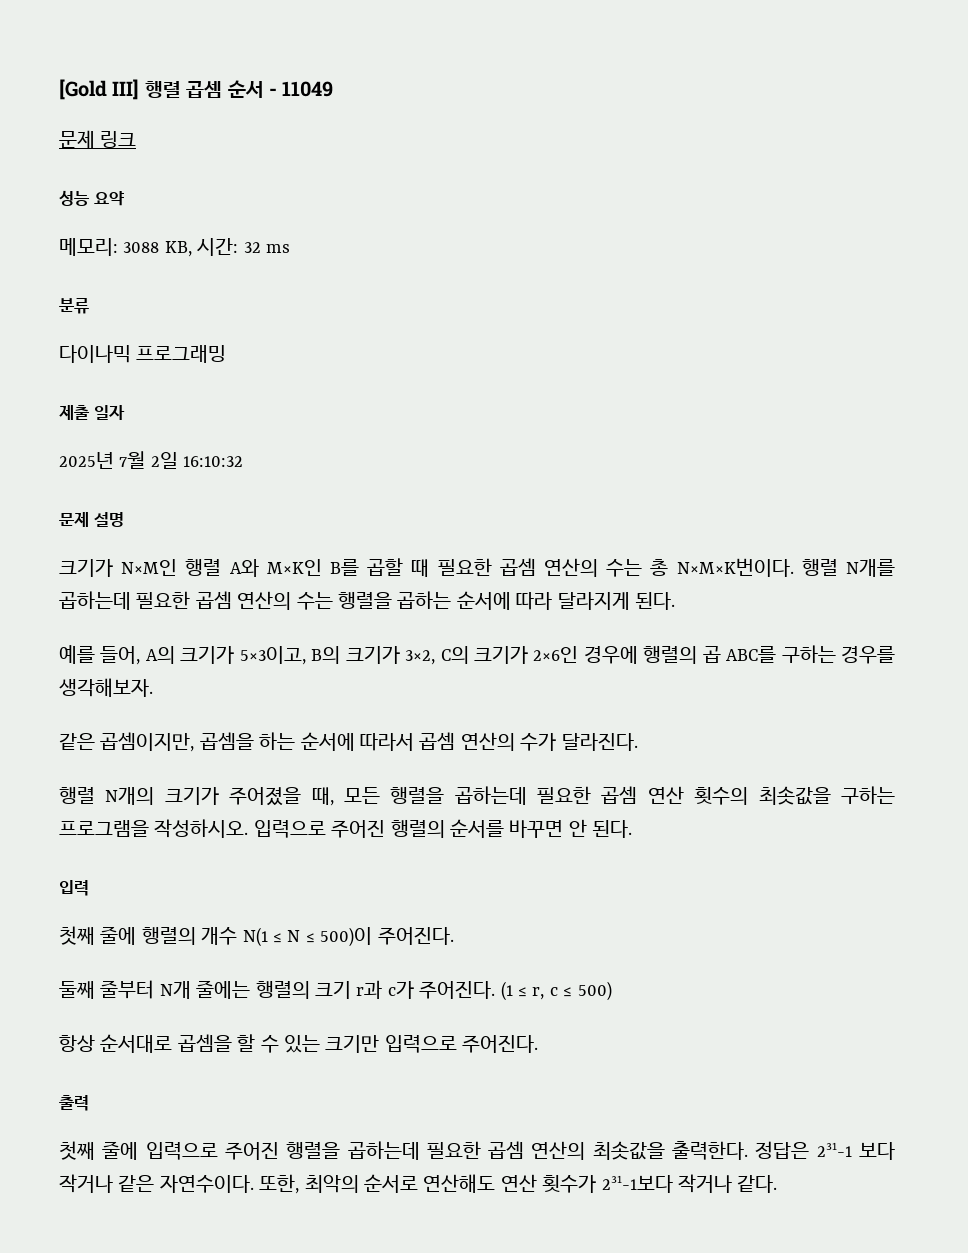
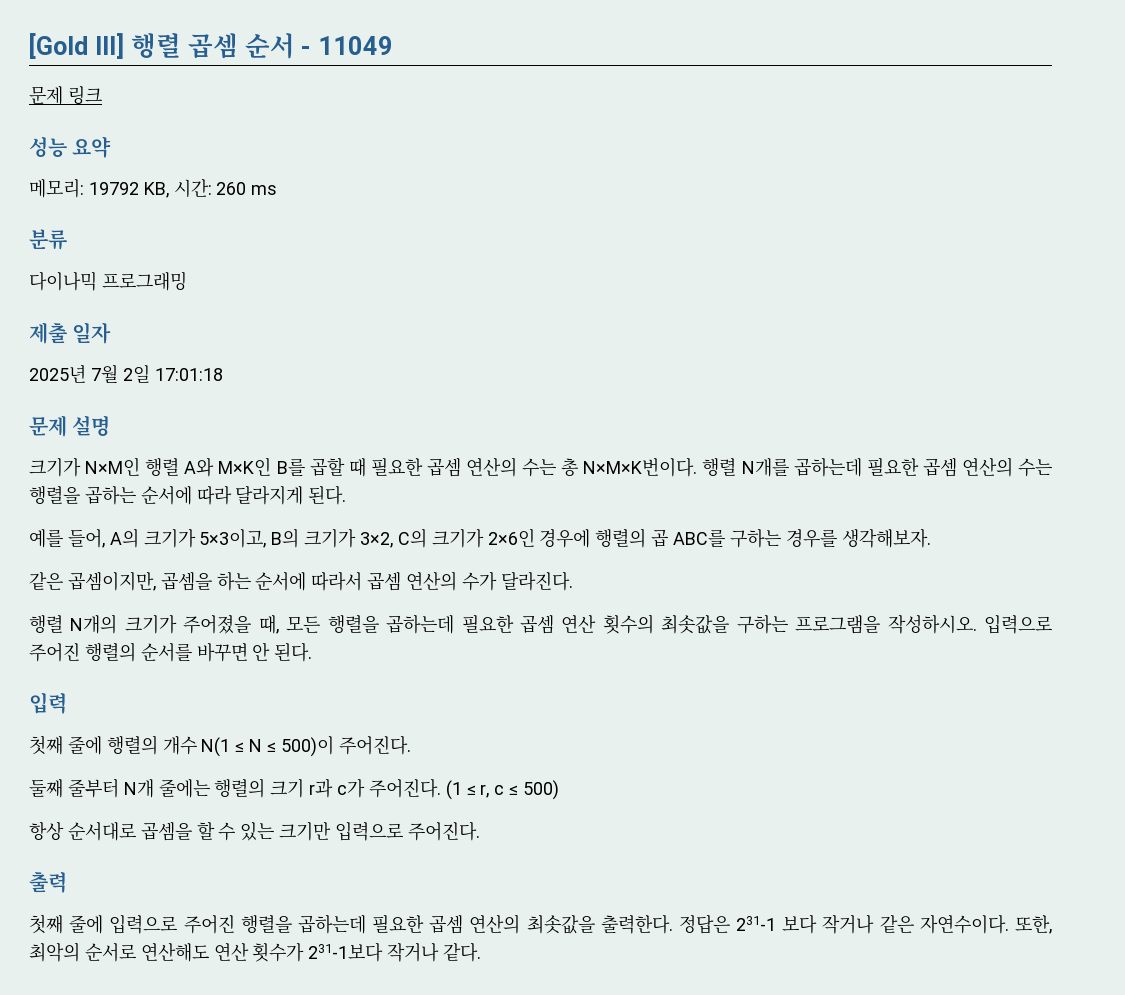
- 메모리: 3088 KB, 시간: 32 ms
+ 메모리: 19792 KB, 시간: 260 ms
- 2025년 7월 2일 16:10:32
+ 2025년 7월 2일 17:01:18

